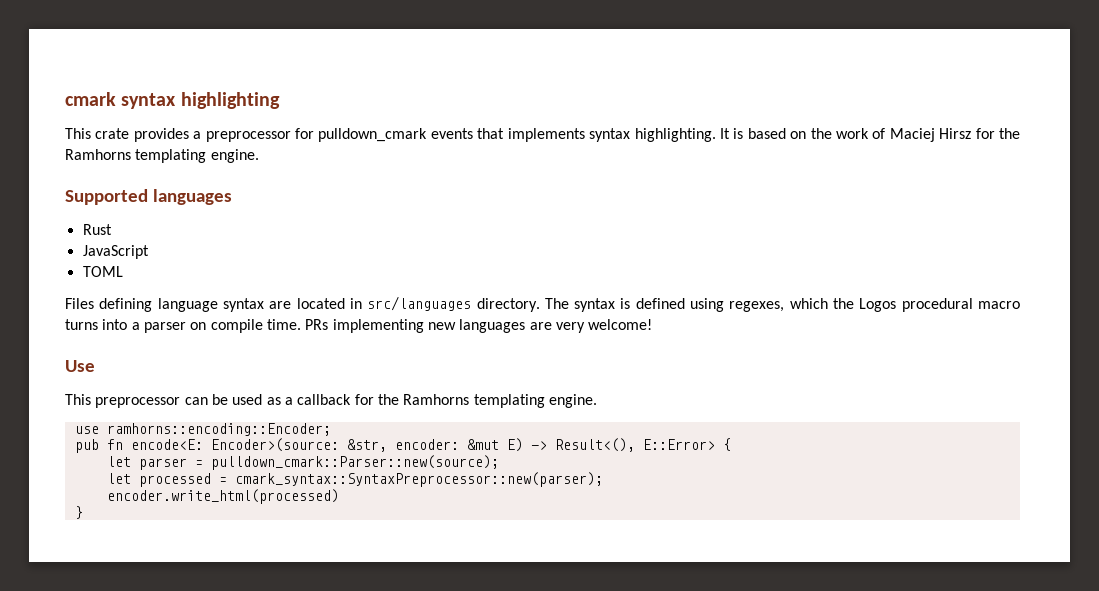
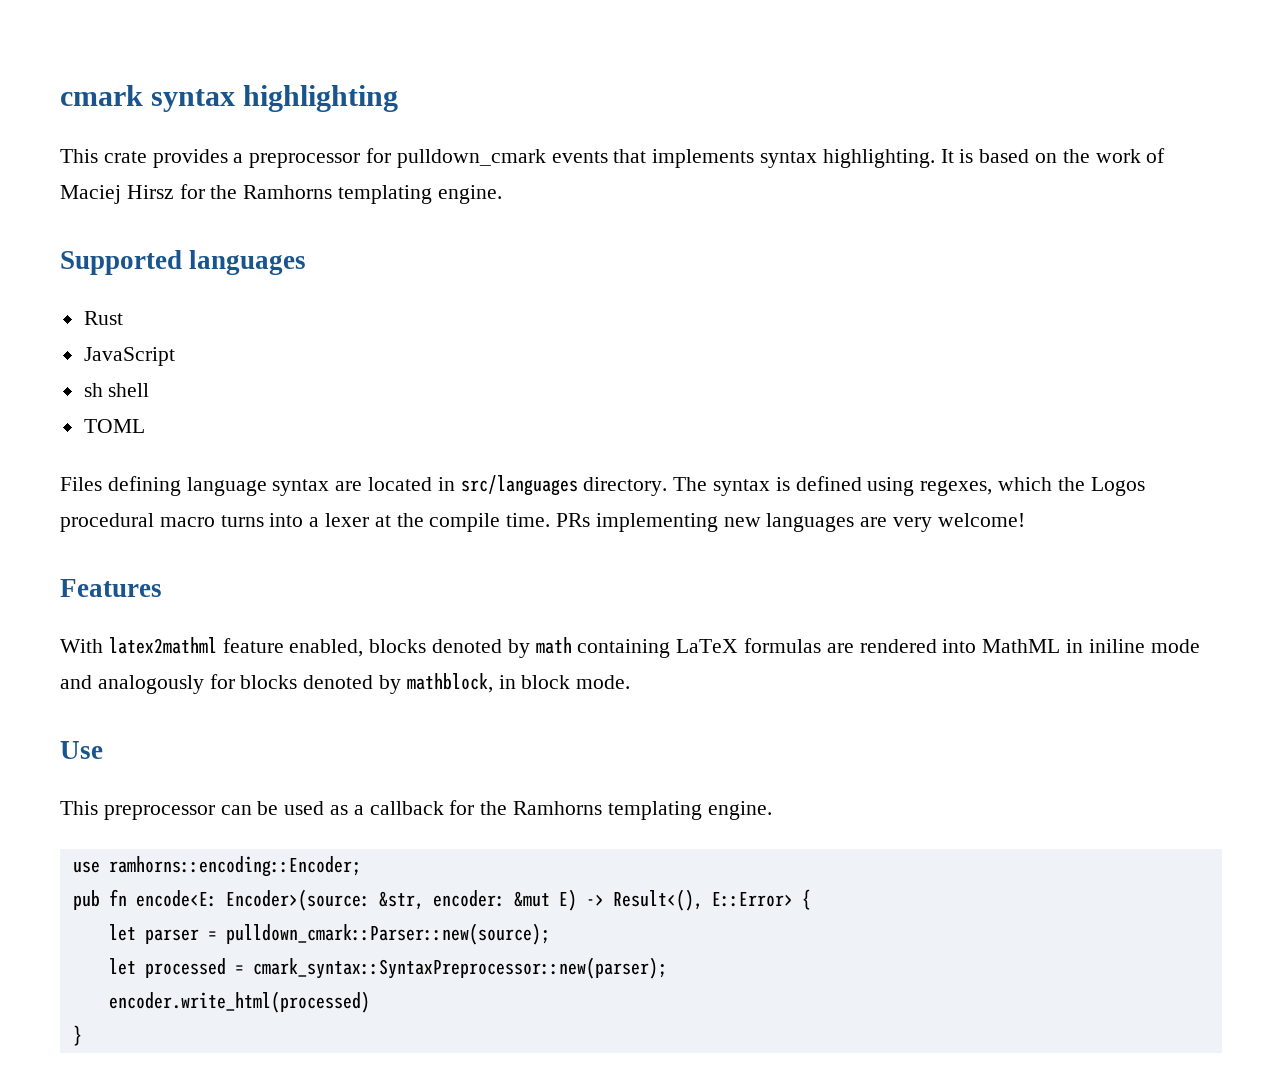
+ sh shell
- The syntax is defined using regexes, which the Logos procedural macro turns into a parser on compile time.
+ The syntax is defined using regexes, which the Logos procedural macro turns into a lexer at the compile time.
+ Features
+ With latex2mathml feature enabled, blocks denoted by math containing LaTeX formulas are rendered into MathML in iniline mode and analogously for blocks denoted by mathblock, in block mode.

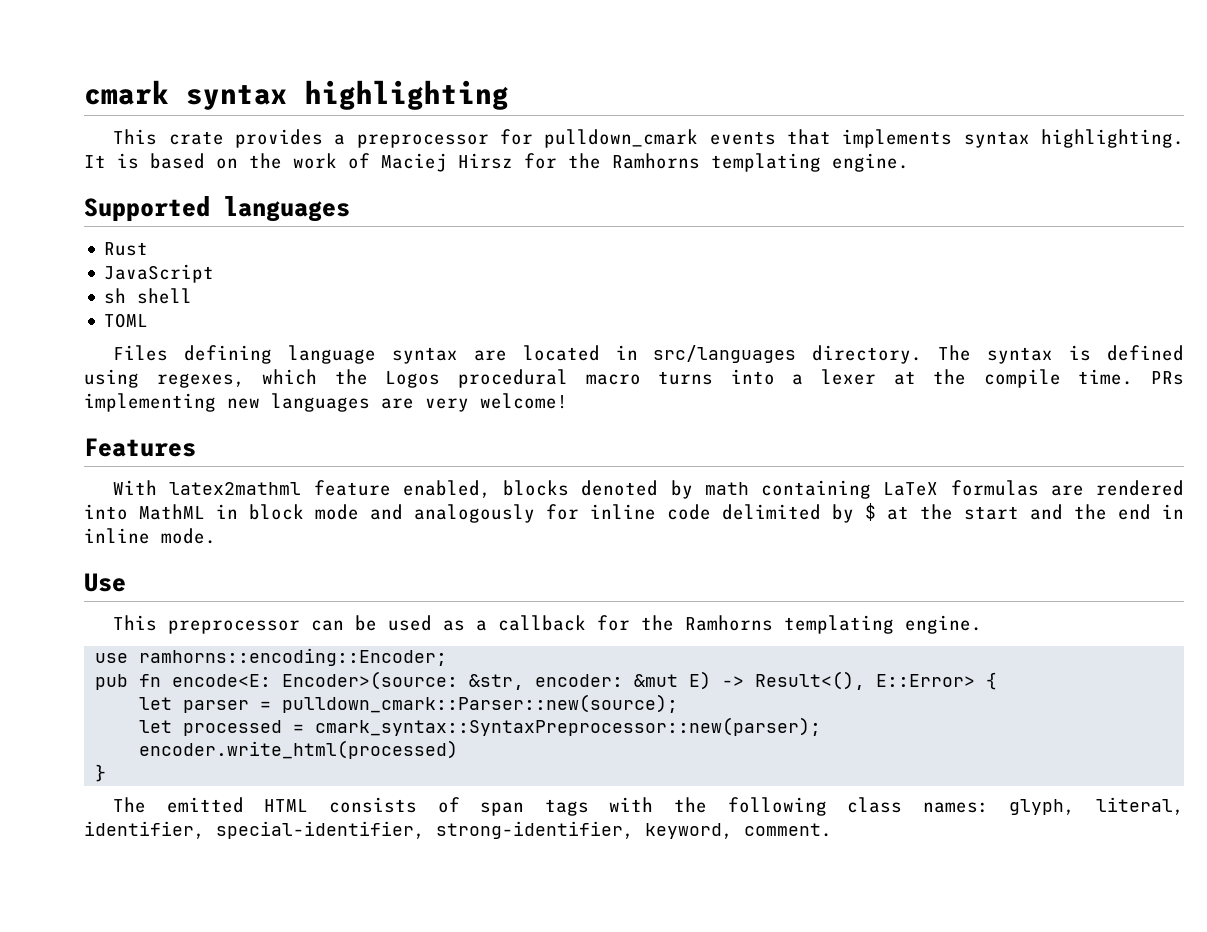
- With latex2mathml feature enabled, blocks denoted by math containing LaTeX formulas are rendered into MathML in iniline mode and analogously for blocks denoted by mathblock, in block mode.
+ With latex2mathml feature enabled, blocks denoted by math containing LaTeX formulas are rendered into MathML in block mode and analogously for inline code delimited by $ at the start and the end in inline mode.
+ The emitted HTML consists of span tags with the following class names: glyph, literal, identifier, special-identifier, strong-identifier, keyword, comment.

